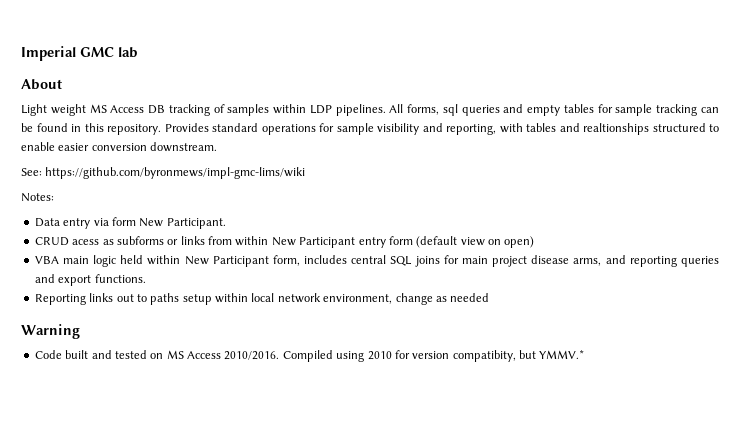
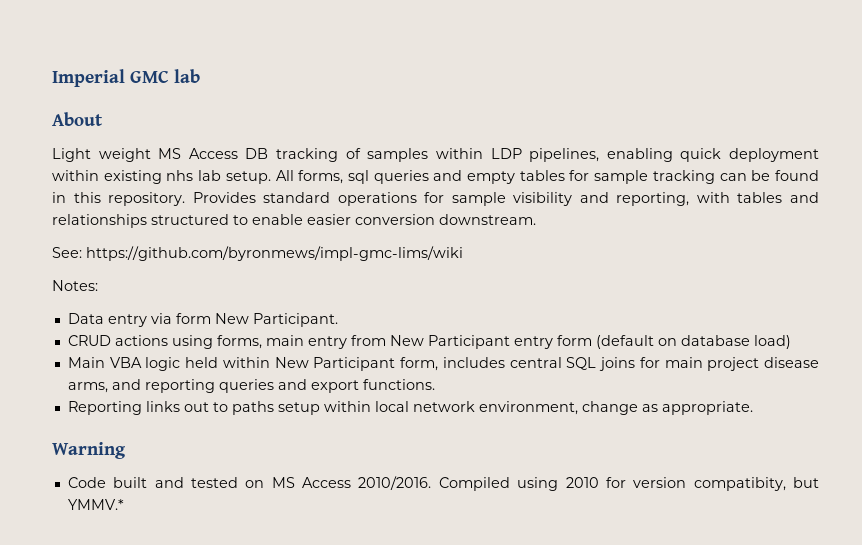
- Light weight MS Access DB tracking of samples within LDP pipelines.
+ Light weight MS Access DB tracking of samples within LDP pipelines, enabling quick deployment within existing nhs lab setup.
- Provides standard operations for sample visibility and reporting, with tables and realtionships structured to enable easier conversion downstream.
+ Provides standard operations for sample visibility and reporting, with tables and relationships structured to enable easier conversion downstream.
- CRUD acess as subforms or links from within New Participant entry form (default view on open)
- VBA main logic held within New Participant form, includes central SQL joins for main project disease arms, and reporting queries and export functions.
+ CRUD actions using forms, main entry from New Participant entry form (default on database load)
+ Main VBA logic held within New Participant form, includes central SQL joins for main project disease arms, and reporting queries and export functions.
- Reporting links out to paths setup within local network environment, change as needed
+ Reporting links out to paths setup within local network environment, change as appropriate.

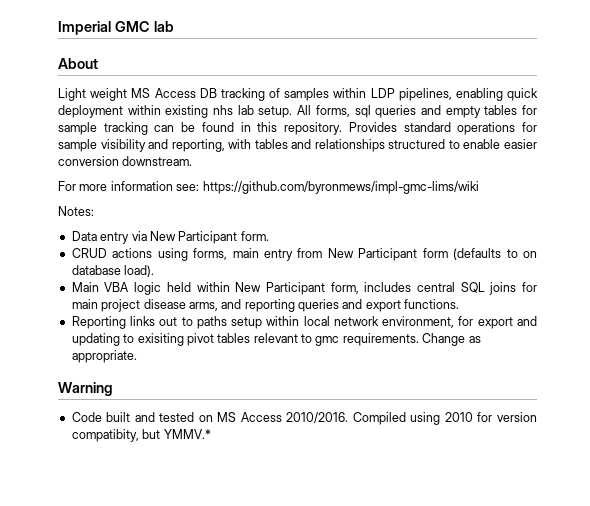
- See: https://github.com/byronmews/impl-gmc-lims/wiki
+ For more information see: https://github.com/byronmews/impl-gmc-lims/wiki
- Data entry via form New Participant.
+ Data entry via New Participant form.
- CRUD actions using forms, main entry from New Participant entry form (default on database load)
+ CRUD actions using forms, main entry from New Participant form (defaults to on database load).
- Reporting links out to paths setup within local network environment, change as appropriate.
+ Reporting links out to paths setup within local network environment, for export and updating to exisiting pivot tables relevant to gmc requirements. Change as appropriate.

